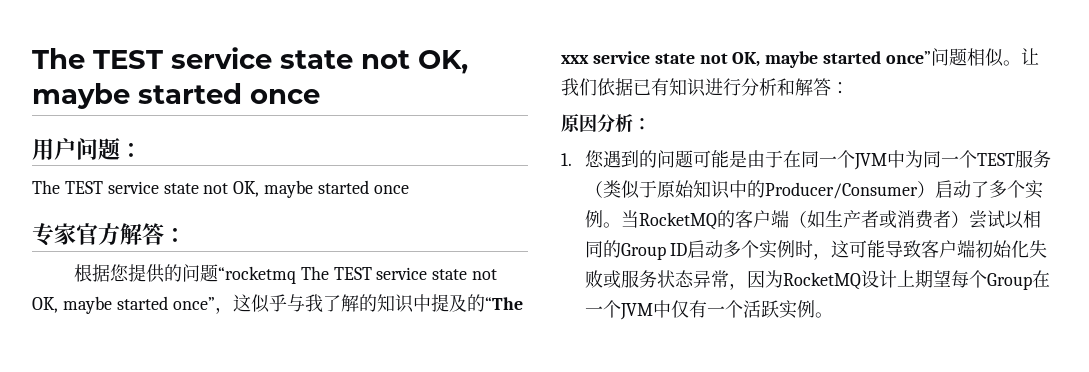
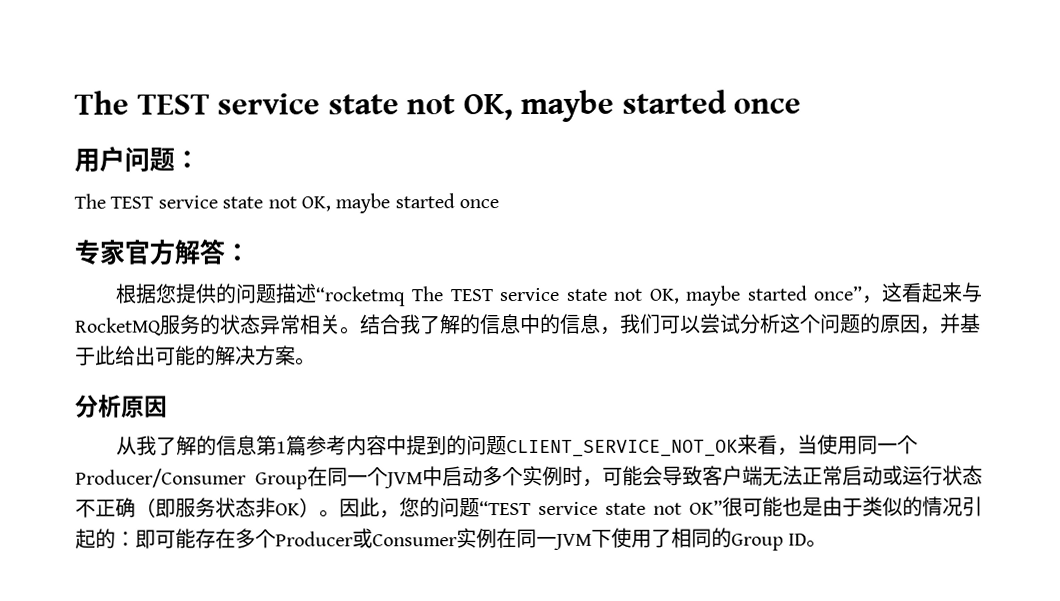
- 根据您提供的问题“rocketmq The TEST service state not OK, maybe started once”，这似乎与我了解的知识中提及的“The xxx service state not OK, maybe started once”问题相似。让我们依据已有知识进行分析和解答：
- 原因分析：
- 1.您遇到的问题可能是由于在同一个JVM中为同一个TEST服务（类似于原始知识中的Producer/Consumer）启动了多个实例。当RocketMQ的客户端（如生产者或消费者）尝试以相同的Group ID启动多个实例时，这可能导致客户端初始化失败或服务状态异常，因为RocketMQ设计上期望每个Group在一个JVM中仅有一个活跃实例。
+ 根据您提供的问题描述“rocketmq The TEST service state not OK, maybe started once”，这看起来与RocketMQ服务的状态异常相关。结合我了解的信息中的信息，我们可以尝试分析这个问题的原因，并基于此给出可能的解决方案。
+ 分析原因
+ 从我了解的信息第1篇参考内容中提到的问题CLIENT_SERVICE_NOT_OK来看，当使用同一个Producer/Consumer Group在同一个JVM中启动多个实例时，可能会导致客户端无法正常启动或运行状态不正确（即服务状态非OK）。因此，您的问题“TEST service state not OK”很可能也是由于类似的情况引起的：即可能存在多个Producer或Consumer实例在同一JVM下使用了相同的Group ID。

